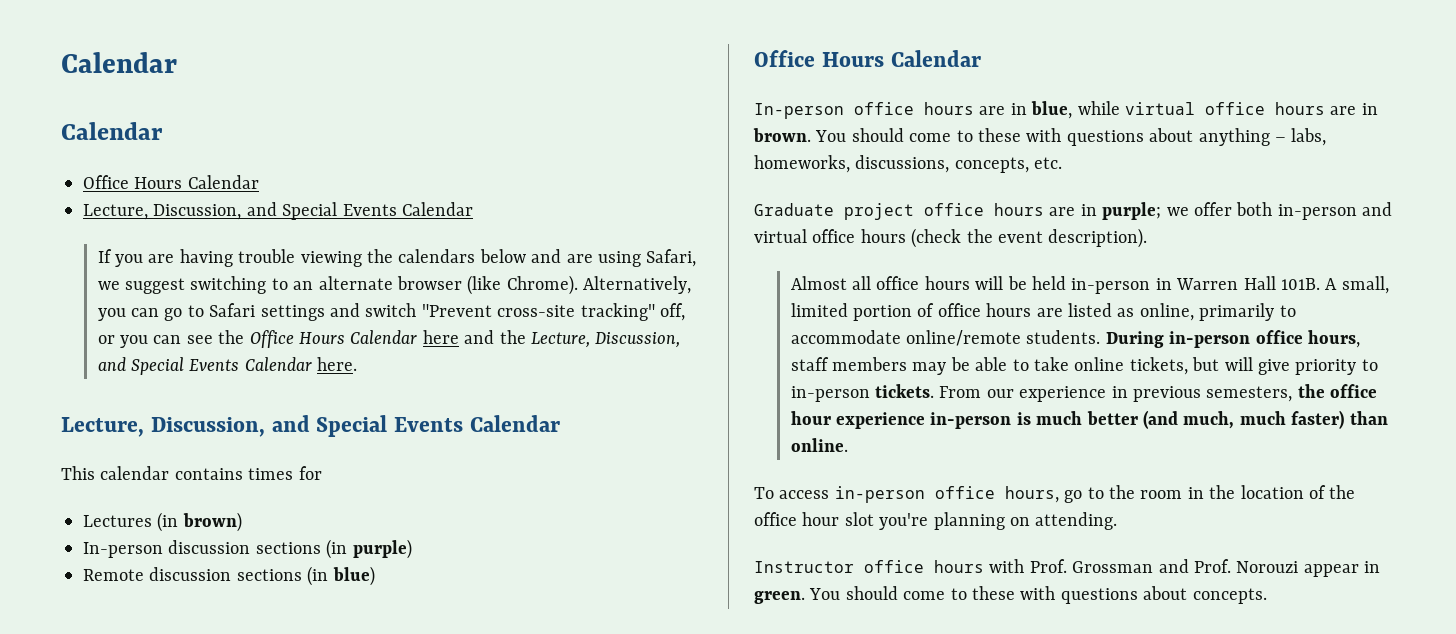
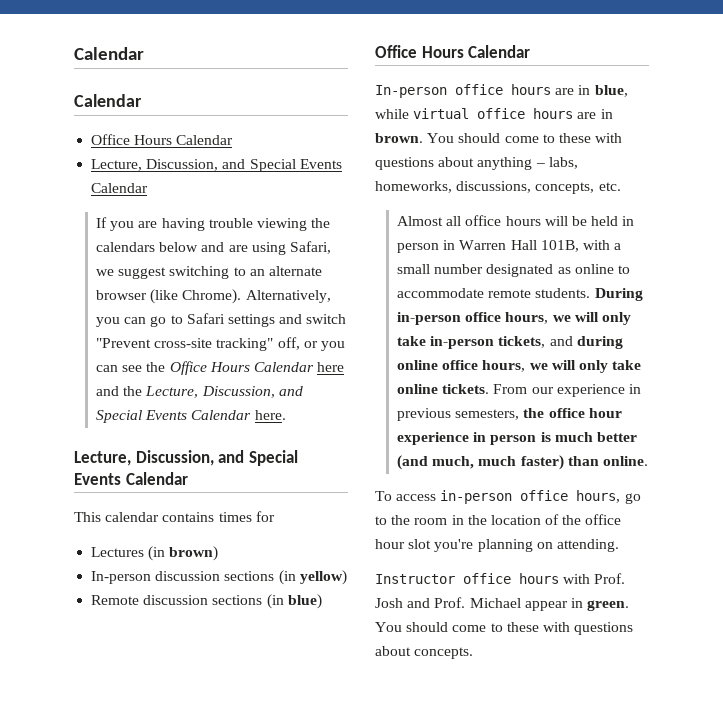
- In-person discussion sections (in purple)
+ In-person discussion sections (in yellow)
- Graduate project office hours are in purple; we offer both in-person and virtual office hours (check the event description).
- Almost all office hours will be held in-person in Warren Hall 101B. A small, limited portion of office hours are listed as online, primarily to accommodate online/remote students.
+ Almost all office hours will be held in person in Warren Hall 101B, with a small number designated as online to accommodate remote students.
- During in-person office hours, staff members may be able to take online tickets, but will give priority to in-person tickets.
+ During in-person office hours, we will only take in-person tickets, and during online office hours, we will only take online tickets.
- From our experience in previous semesters, the office hour experience in-person is much better (and much, much faster) than online.
+ From our experience in previous semesters, the office hour experience in person is much better (and much, much faster) than online.
- Instructor office hours with Prof. Grossman and Prof. Norouzi appear in green.
+ Instructor office hours with Prof. Josh and Prof. Michael appear in green.

